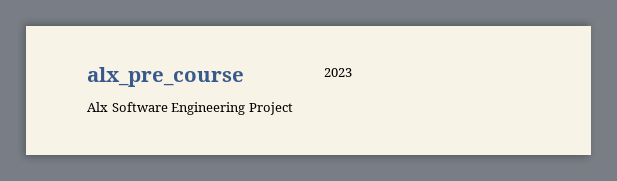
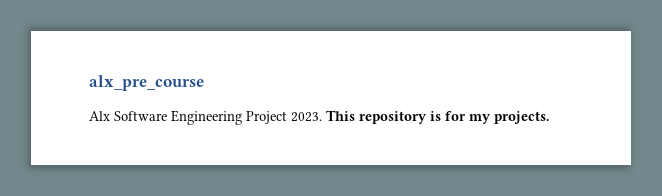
- Alx Software Engineering Project 2023
+ Alx Software Engineering Project 2023. This repository is for my projects.

